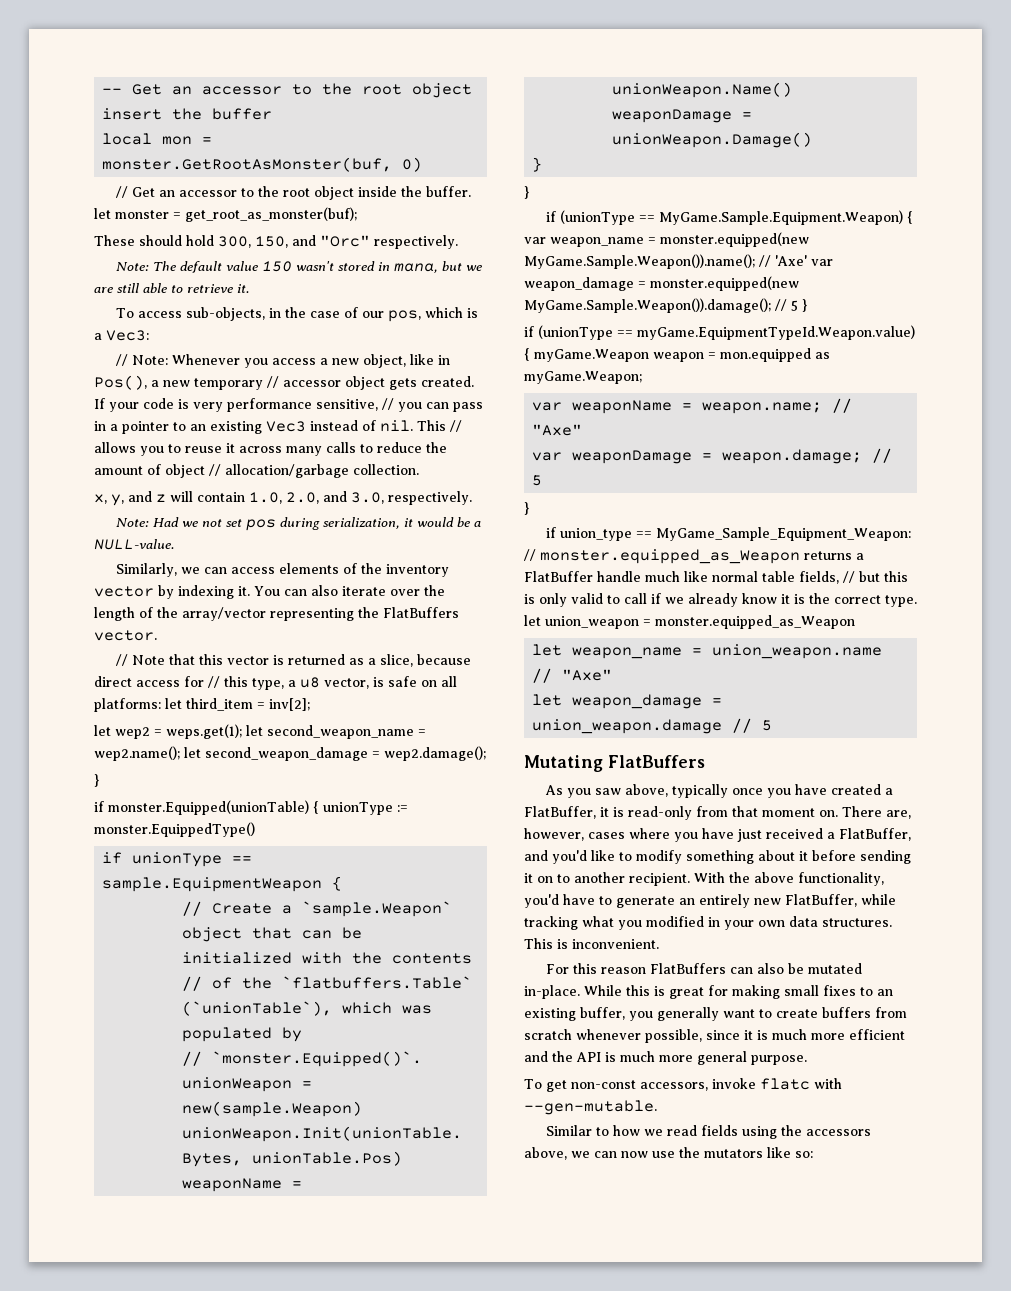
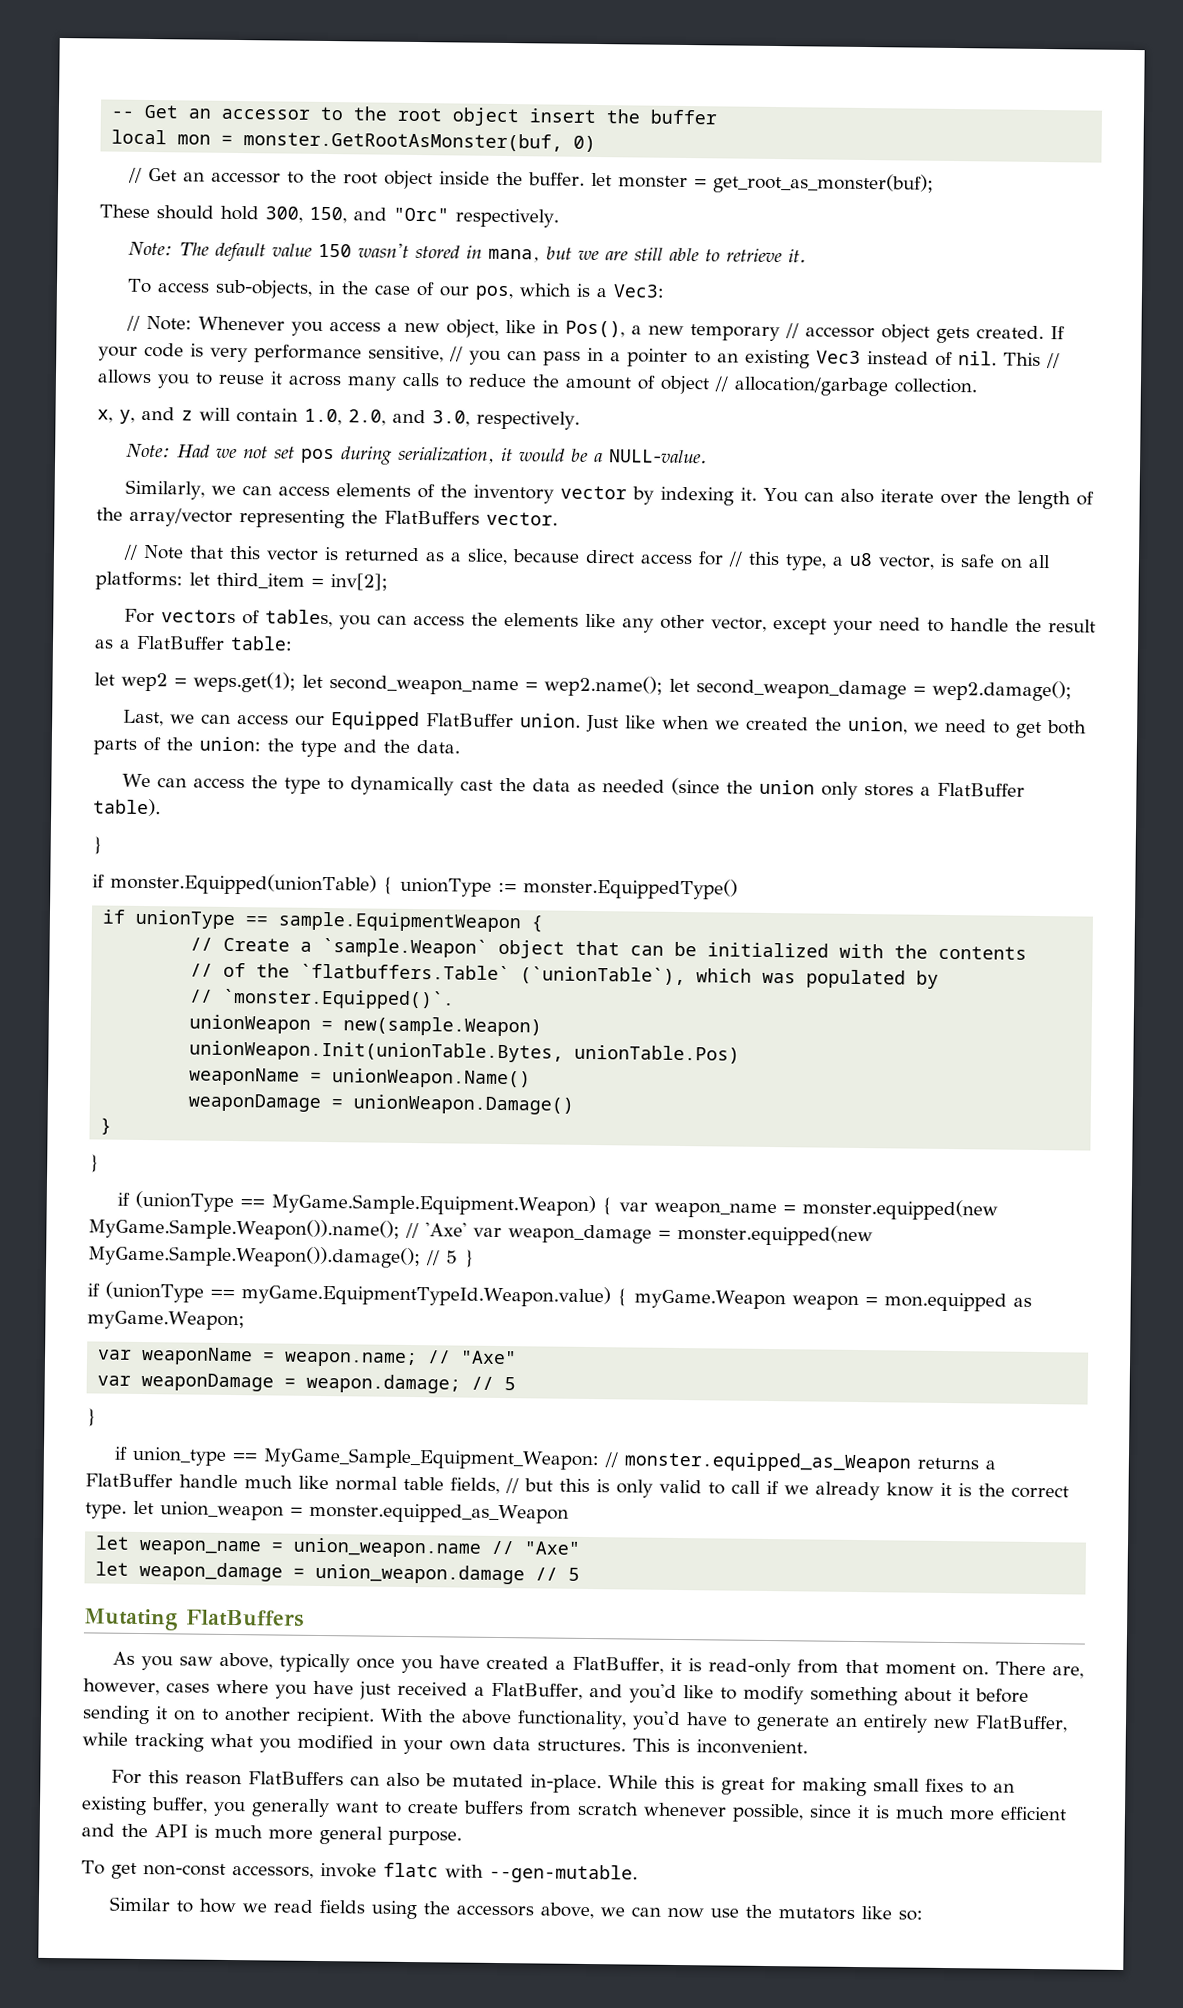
+ For vectors of tables, you can access the elements like any other vector, except your need to handle the result as a FlatBuffer table:
+ Last, we can access our Equipped FlatBuffer union. Just like when we created the union, we need to get both parts of the union: the type and the data.
+ We can access the type to dynamically cast the data as needed (since the union only stores a FlatBuffer table).

